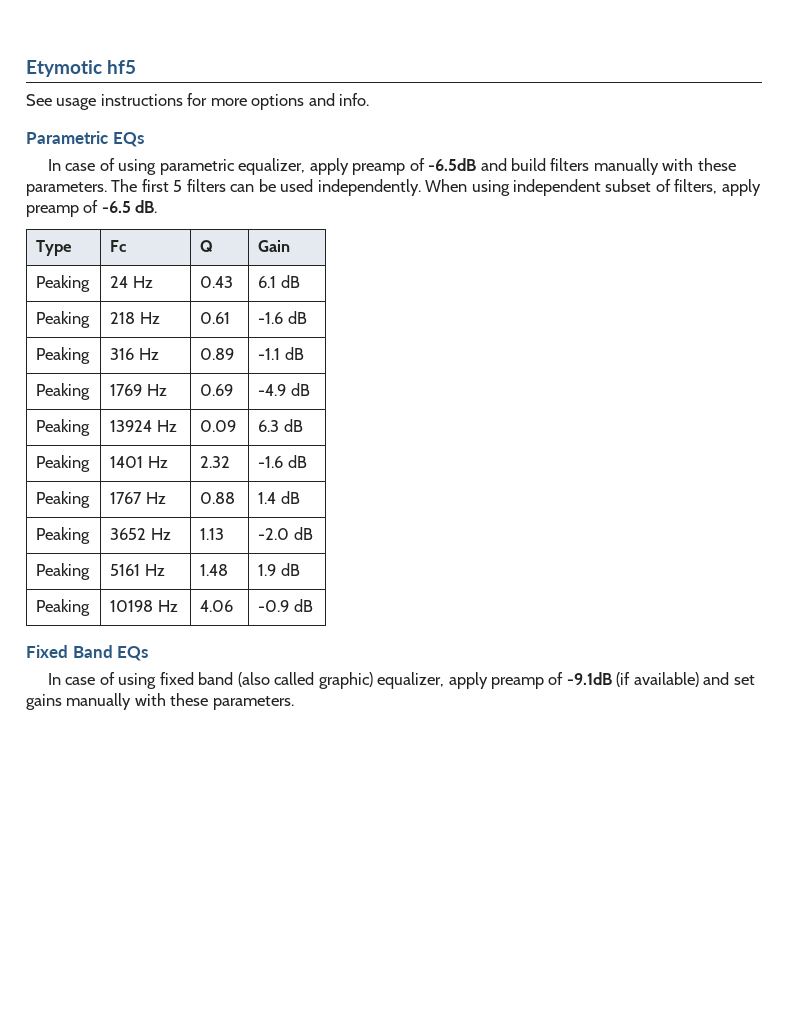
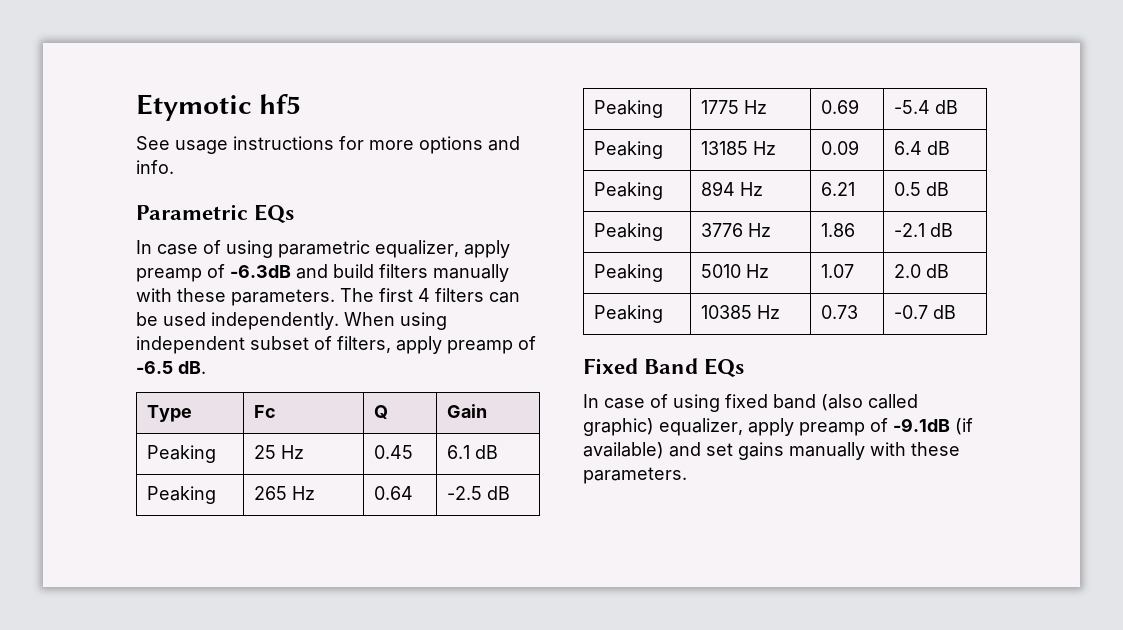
- In case of using parametric equalizer, apply preamp of -6.5dB and build filters manually with these parameters.
+ In case of using parametric equalizer, apply preamp of -6.3dB and build filters manually with these parameters.
- The first 5 filters can be used independently.
+ The first 4 filters can be used independently.
- Peaking | 24 Hz | 0.43 | 6.1 dB
+ Peaking | 25 Hz | 0.45 | 6.1 dB
- Peaking | 218 Hz | 0.61 | -1.6 dB
- Peaking | 316 Hz | 0.89 | -1.1 dB
- Peaking | 1769 Hz | 0.69 | -4.9 dB
- Peaking | 13924 Hz | 0.09 | 6.3 dB
- Peaking | 1401 Hz | 2.32 | -1.6 dB
- Peaking | 1767 Hz | 0.88 | 1.4 dB
- Peaking | 3652 Hz | 1.13 | -2.0 dB
- Peaking | 5161 Hz | 1.48 | 1.9 dB
- Peaking | 10198 Hz | 4.06 | -0.9 dB
+ Peaking | 265 Hz | 0.64 | -2.5 dB
+ Peaking | 1775 Hz | 0.69 | -5.4 dB
+ Peaking | 13185 Hz | 0.09 | 6.4 dB
+ Peaking | 894 Hz | 6.21 | 0.5 dB
+ Peaking | 3776 Hz | 1.86 | -2.1 dB
+ Peaking | 5010 Hz | 1.07 | 2.0 dB
+ Peaking | 10385 Hz | 0.73 | -0.7 dB

